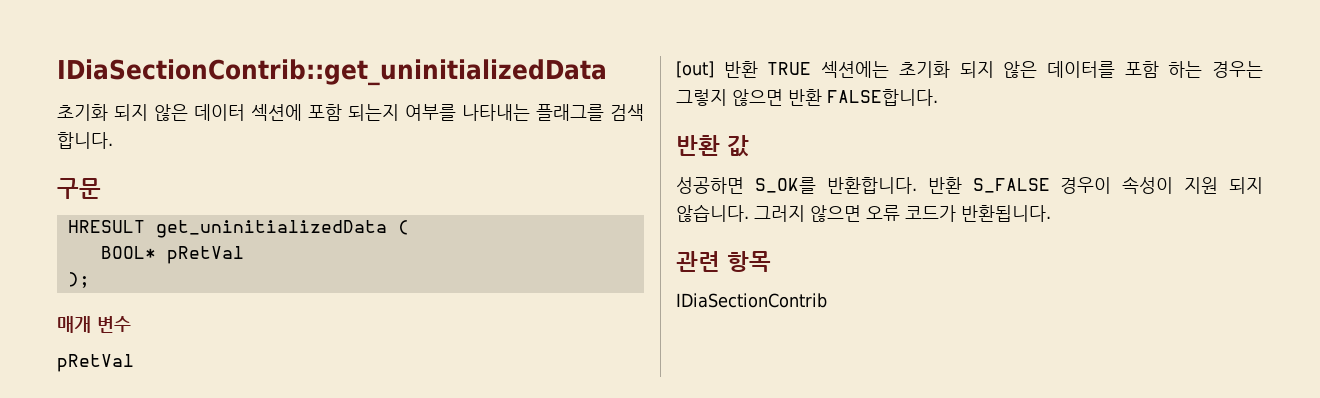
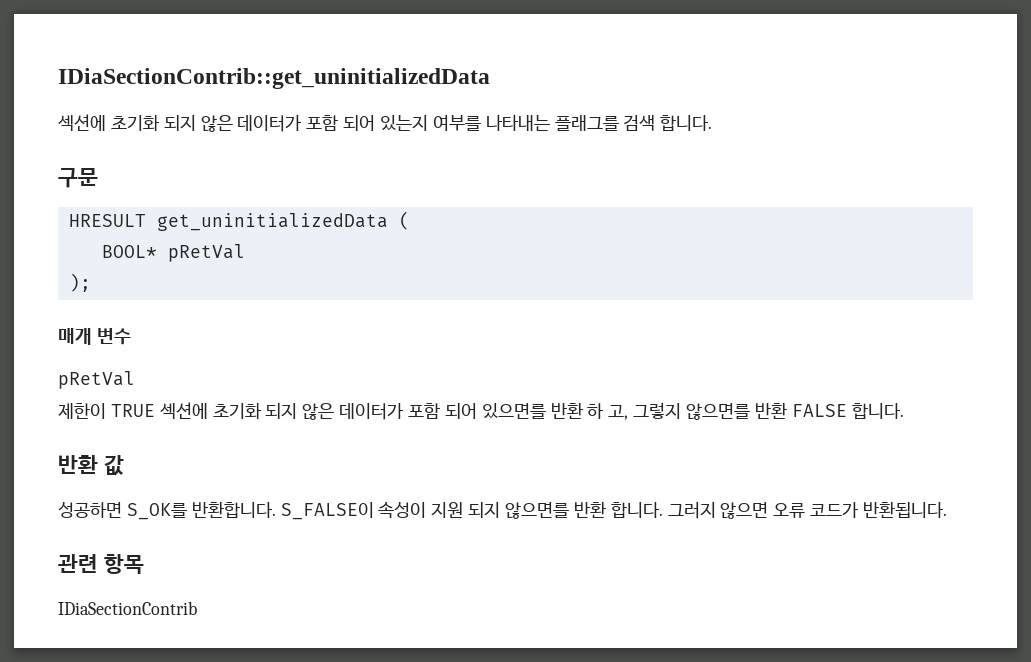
- 초기화 되지 않은 데이터 섹션에 포함 되는지 여부를 나타내는 플래그를 검색 합니다.
+ 섹션에 초기화 되지 않은 데이터가 포함 되어 있는지 여부를 나타내는 플래그를 검색 합니다.
- [out] 반환 TRUE 섹션에는 초기화 되지 않은 데이터를 포함 하는 경우는 그렇지 않으면 반환 FALSE합니다.
+ 제한이 TRUE 섹션에 초기화 되지 않은 데이터가 포함 되어 있으면를 반환 하 고, 그렇지 않으면를 반환 FALSE 합니다.
- 반환 S_FALSE 경우이 속성이 지원 되지 않습니다.
+ S_FALSE이 속성이 지원 되지 않으면를 반환 합니다.

